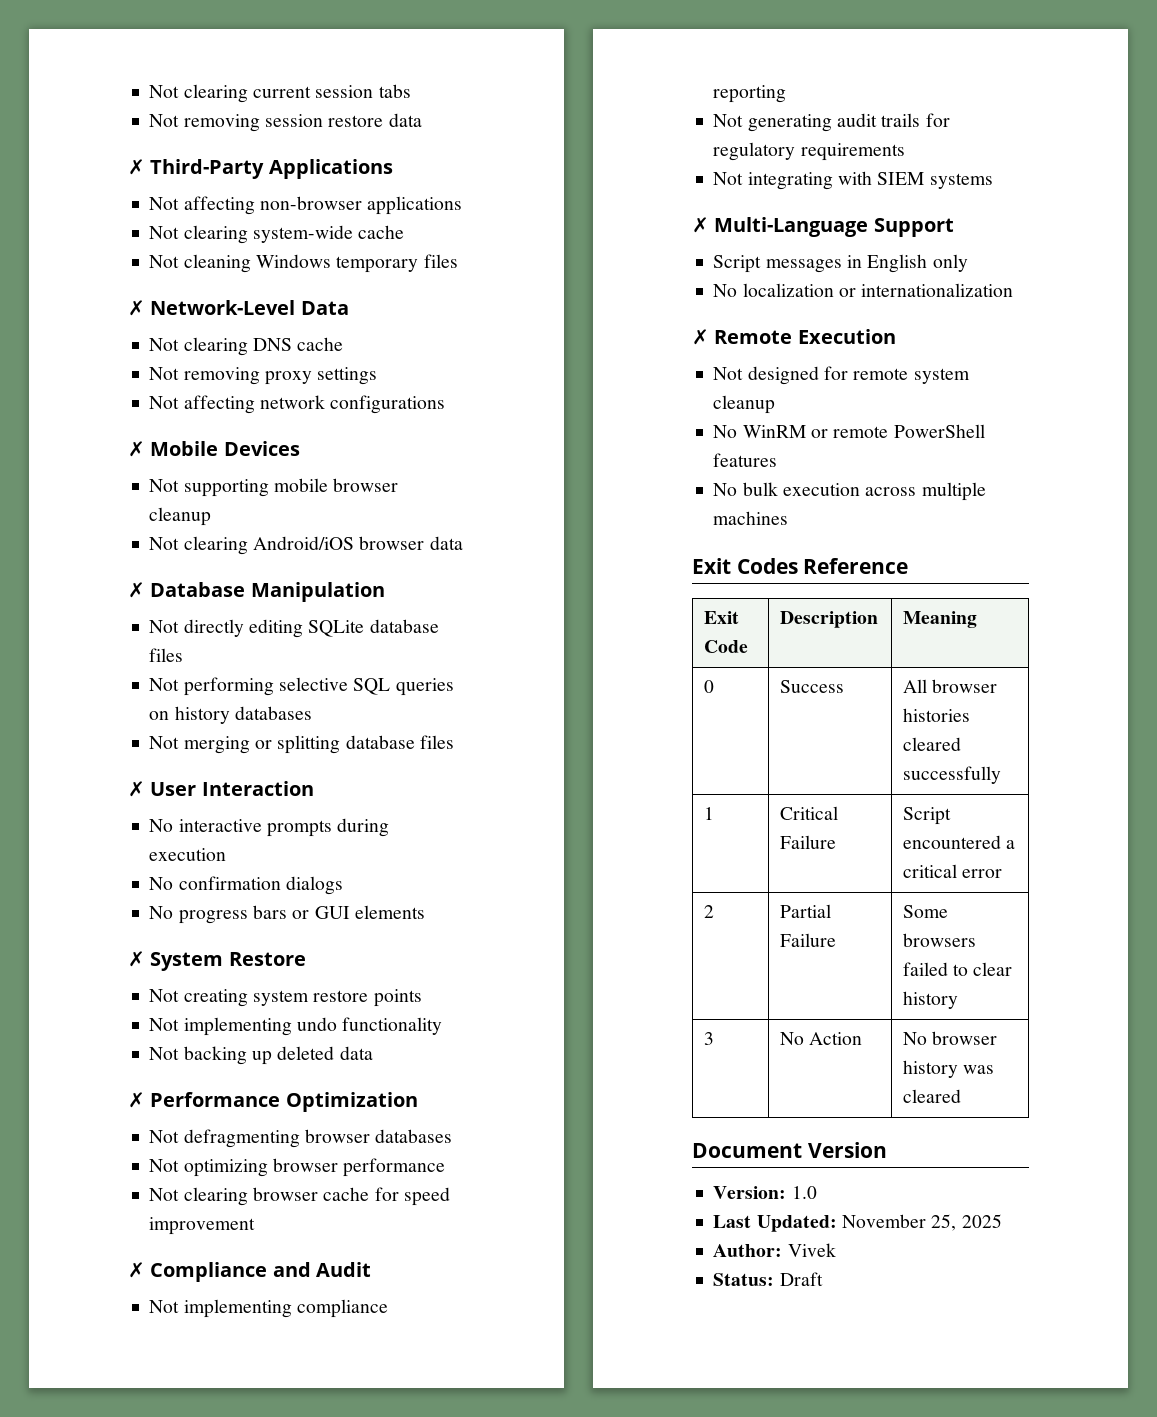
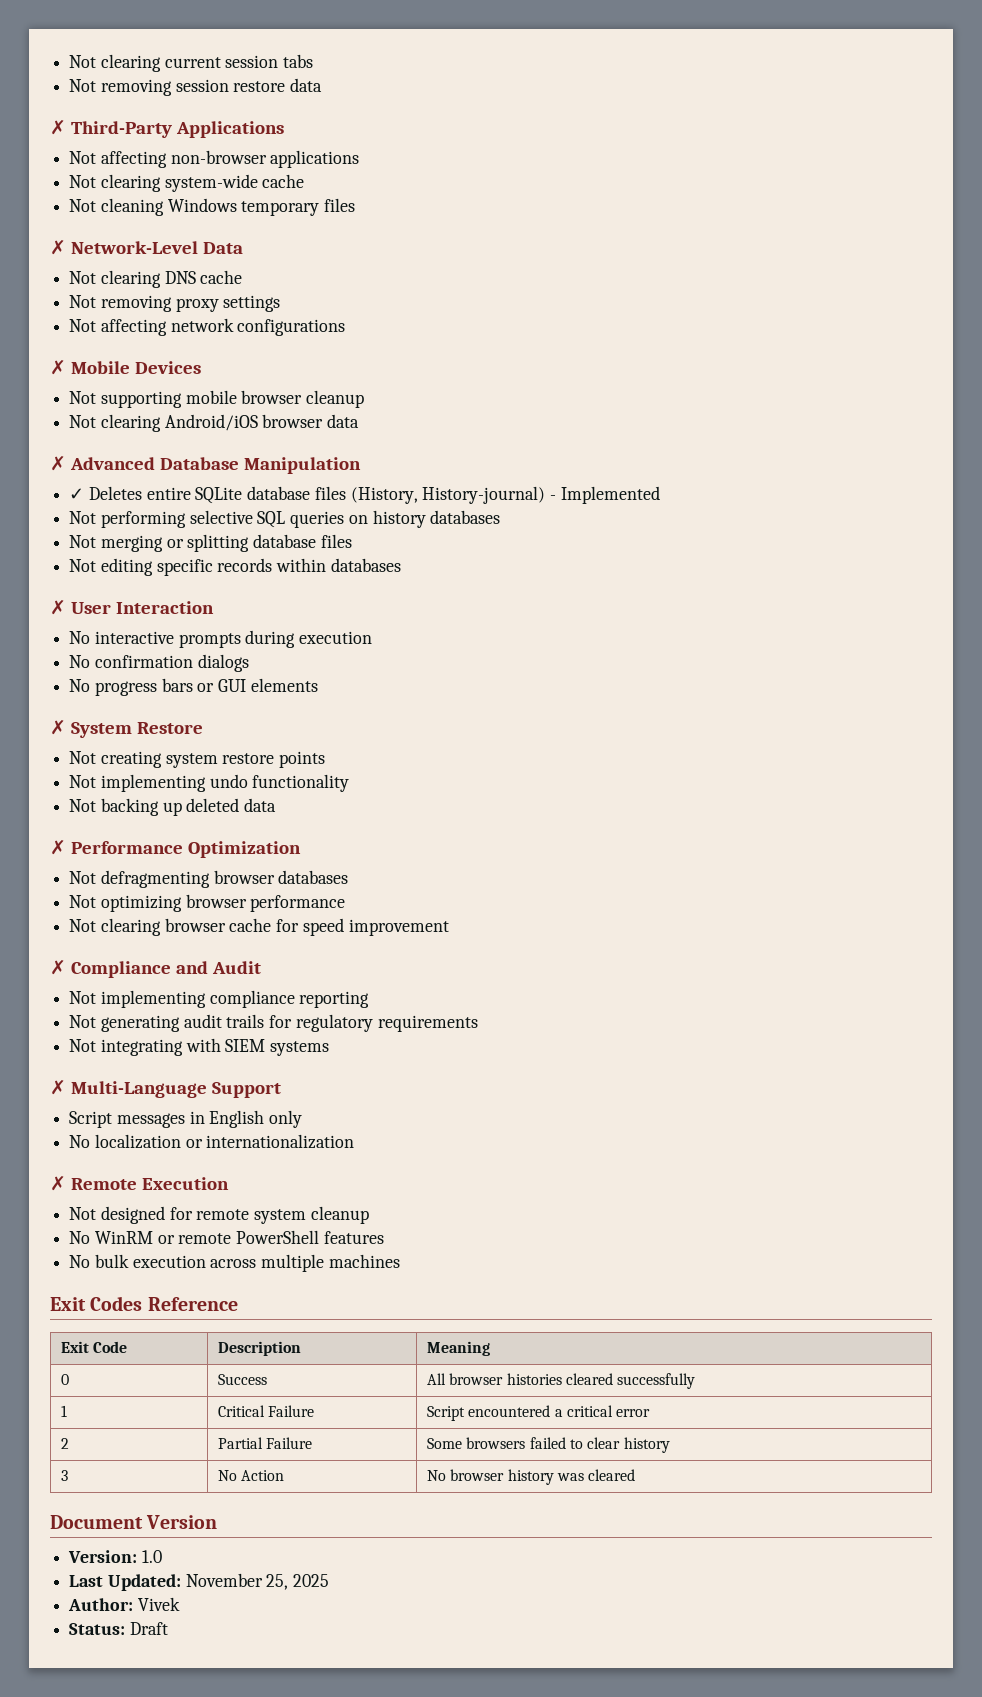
- ✗ Database Manipulation
+ ✗ Advanced Database Manipulation
- Not directly editing SQLite database files
+ ✓ Deletes entire SQLite database files (History, History-journal) - Implemented
+ Not editing specific records within databases

